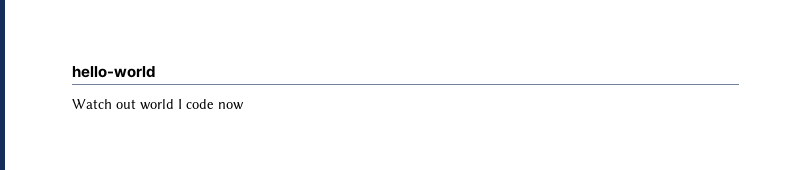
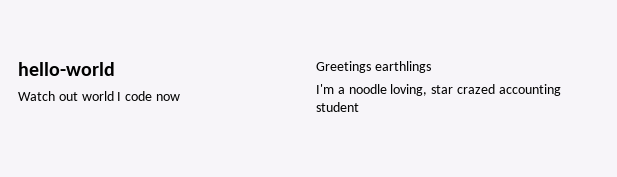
+ Greetings earthlings
+ I'm a noodle loving, star crazed accounting student

